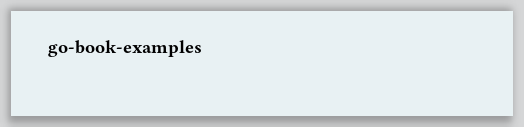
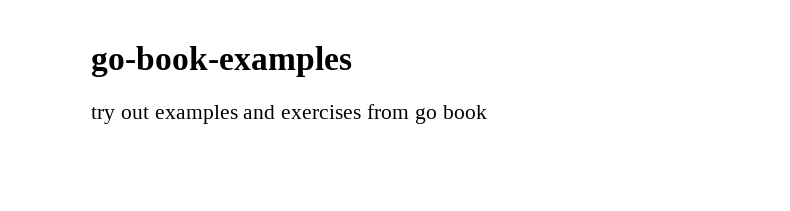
+ try out examples and exercises from go book

